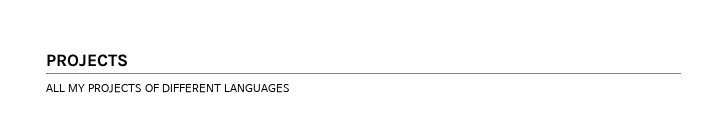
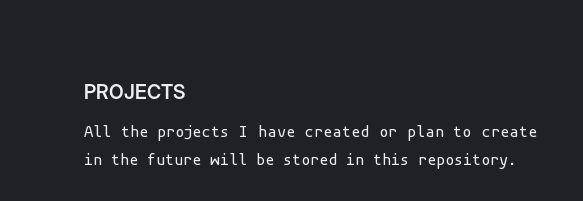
- ALL MY PROJECTS OF DIFFERENT LANGUAGES
+ All the projects I have created or plan to create in the future will be stored in this repository.

